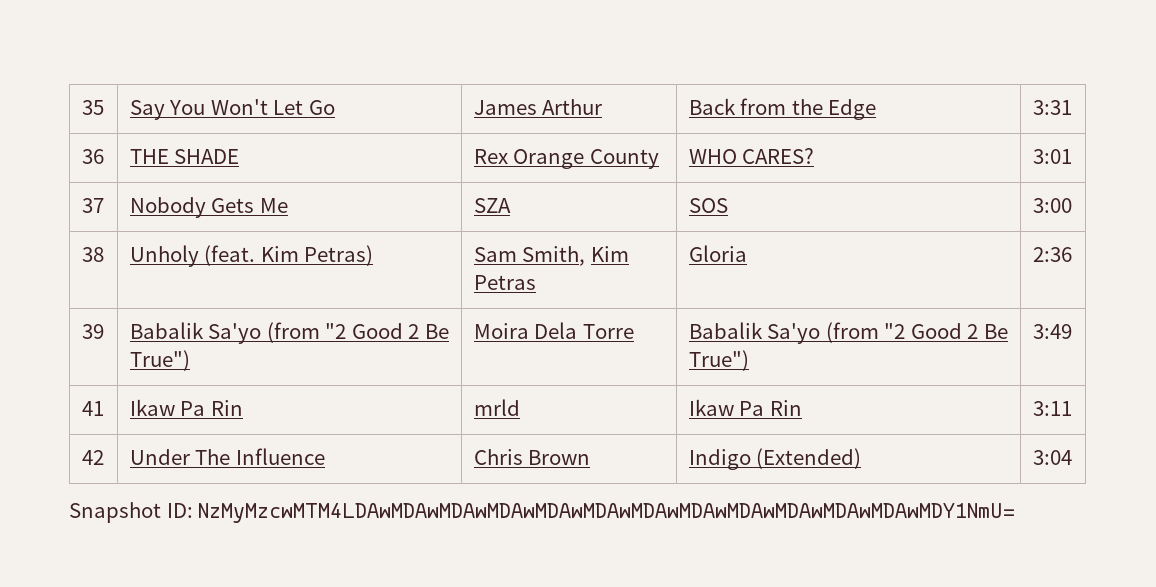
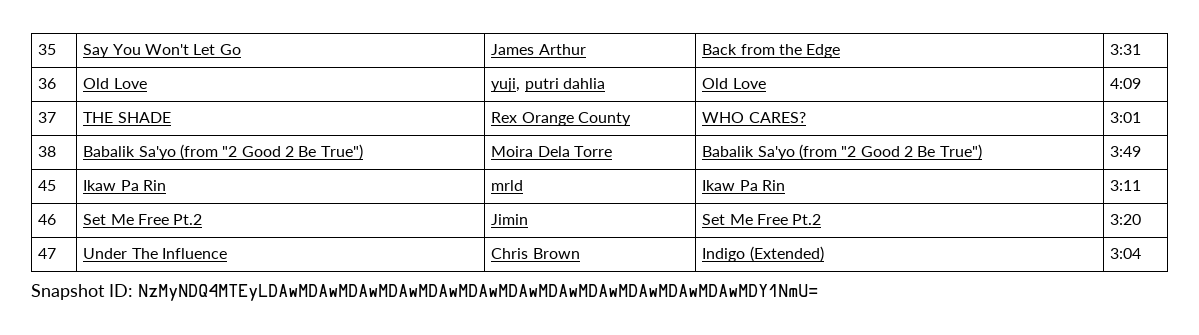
- 36 | THE SHADE | Rex Orange County | WHO CARES? | 3:01
+ 36 | Old Love | yuji, putri dahlia | Old Love | 4:09
+ 37 | THE SHADE | Rex Orange County | WHO CARES? | 3:01
- 37 | Nobody Gets Me | SZA | SOS | 3:00
- 38 | Unholy (feat. Kim Petras) | Sam Smith, Kim Petras | Gloria | 2:36
- 39 | Babalik Sa'yo (from "2 Good 2 Be True") | Moira Dela Torre | Babalik Sa'yo (from "2 Good 2 Be True") | 3:49
+ 38 | Babalik Sa'yo (from "2 Good 2 Be True") | Moira Dela Torre | Babalik Sa'yo (from "2 Good 2 Be True") | 3:49
- 41 | Ikaw Pa Rin | mrld | Ikaw Pa Rin | 3:11
+ 45 | Ikaw Pa Rin | mrld | Ikaw Pa Rin | 3:11
- 42 | Under The Influence | Chris Brown | Indigo (Extended) | 3:04
+ 46 | Set Me Free Pt.2 | Jimin | Set Me Free Pt.2 | 3:20
+ 47 | Under The Influence | Chris Brown | Indigo (Extended) | 3:04
- Snapshot ID: NzMyMzcwMTM4LDAwMDAwMDAwMDAwMDAwMDAwMDAwMDAwMDAwMDAwMDAwMDAwMDY1NmU=
+ Snapshot ID: NzMyNDQ4MTEyLDAwMDAwMDAwMDAwMDAwMDAwMDAwMDAwMDAwMDAwMDAwMDAwMDY1NmU=

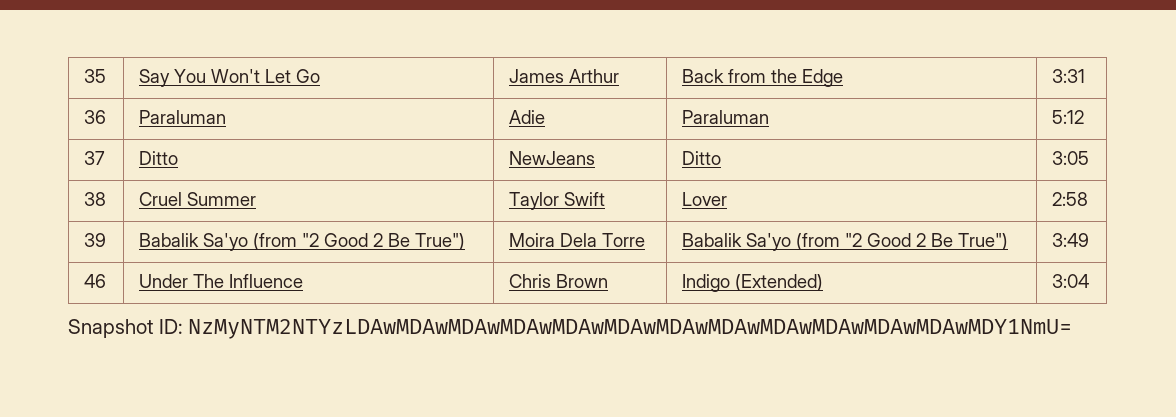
- 36 | Old Love | yuji, putri dahlia | Old Love | 4:09
- 37 | THE SHADE | Rex Orange County | WHO CARES? | 3:01
- 38 | Babalik Sa'yo (from "2 Good 2 Be True") | Moira Dela Torre | Babalik Sa'yo (from "2 Good 2 Be True") | 3:49
+ 36 | Paraluman | Adie | Paraluman | 5:12
+ 37 | Ditto | NewJeans | Ditto | 3:05
+ 38 | Cruel Summer | Taylor Swift | Lover | 2:58
+ 39 | Babalik Sa'yo (from "2 Good 2 Be True") | Moira Dela Torre | Babalik Sa'yo (from "2 Good 2 Be True") | 3:49
- 45 | Ikaw Pa Rin | mrld | Ikaw Pa Rin | 3:11
- 46 | Set Me Free Pt.2 | Jimin | Set Me Free Pt.2 | 3:20
- 47 | Under The Influence | Chris Brown | Indigo (Extended) | 3:04
+ 46 | Under The Influence | Chris Brown | Indigo (Extended) | 3:04
- Snapshot ID: NzMyNDQ4MTEyLDAwMDAwMDAwMDAwMDAwMDAwMDAwMDAwMDAwMDAwMDAwMDAwMDY1NmU=
+ Snapshot ID: NzMyNTM2NTYzLDAwMDAwMDAwMDAwMDAwMDAwMDAwMDAwMDAwMDAwMDAwMDAwMDY1NmU=

